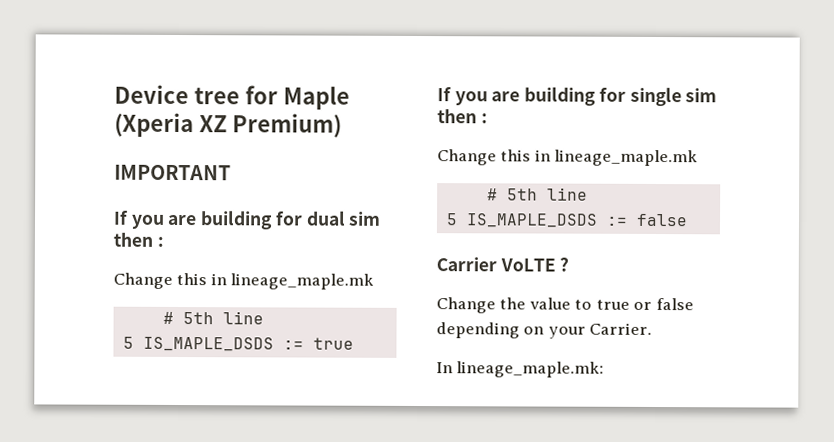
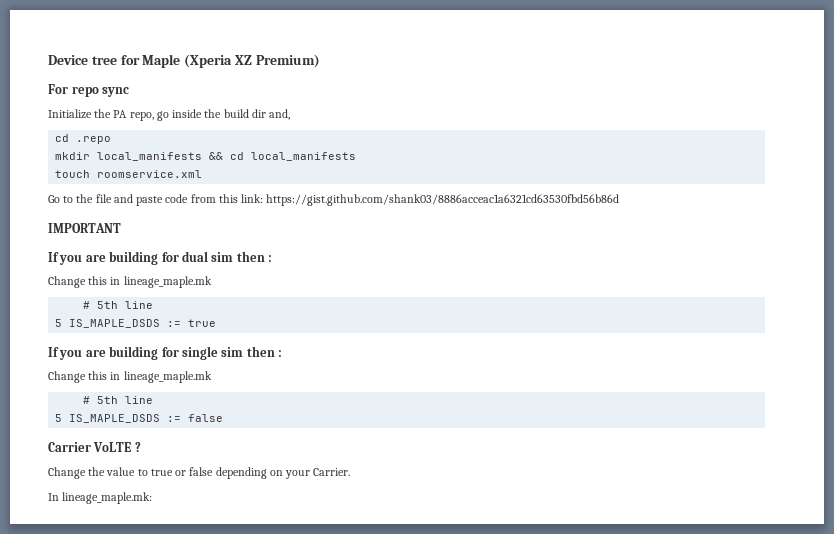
+ For repo sync
+ Initialize the PA repo, go inside the build dir and,
+ cd .repo
+ mkdir local_manifests && cd local_manifests
+ touch roomservice.xml
+ Go to the file and paste code from this link: https://gist.github.com/shank03/8886acceac1a6321cd63530fbd56b86d

